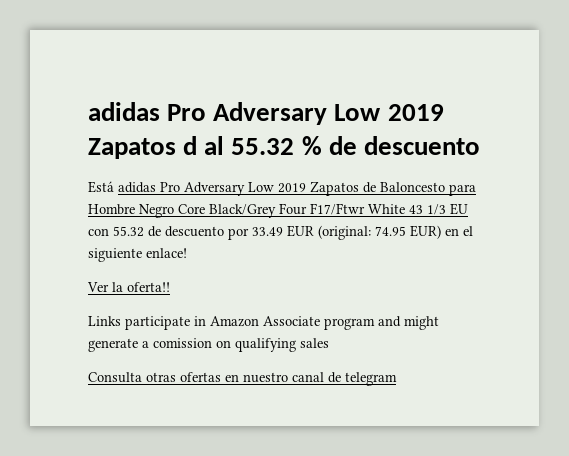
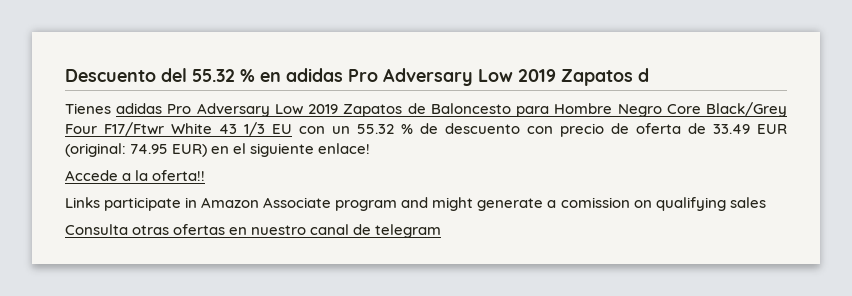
- adidas Pro Adversary Low 2019 Zapatos d al 55.32 % de descuento
- Está adidas Pro Adversary Low 2019 Zapatos de Baloncesto para Hombre Negro Core Black/Grey Four F17/Ftwr White 43 1/3 EU con 55.32 de descuento por 33.49 EUR (original: 74.95 EUR) en el siguiente enlace!
+ Descuento del 55.32 % en adidas Pro Adversary Low 2019 Zapatos d
+ Tienes adidas Pro Adversary Low 2019 Zapatos de Baloncesto para Hombre Negro Core Black/Grey Four F17/Ftwr White 43 1/3 EU con un 55.32 % de descuento con precio de oferta de 33.49 EUR (original: 74.95 EUR) en el siguiente enlace!
- Ver la oferta!!
+ Accede a la oferta!!

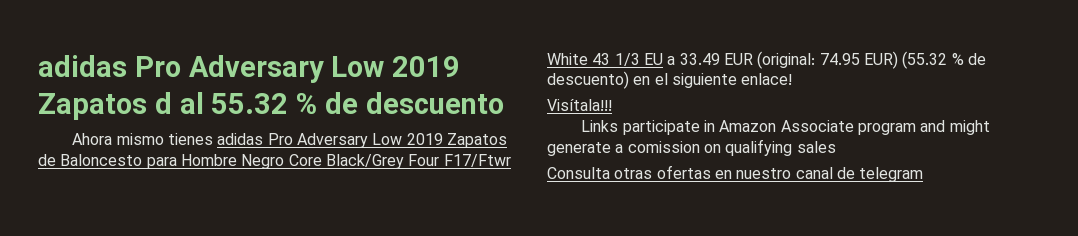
- Descuento del 55.32 % en adidas Pro Adversary Low 2019 Zapatos d
- Tienes adidas Pro Adversary Low 2019 Zapatos de Baloncesto para Hombre Negro Core Black/Grey Four F17/Ftwr White 43 1/3 EU con un 55.32 % de descuento con precio de oferta de 33.49 EUR (original: 74.95 EUR) en el siguiente enlace!
+ adidas Pro Adversary Low 2019 Zapatos d al 55.32 % de descuento
+ Ahora mismo tienes adidas Pro Adversary Low 2019 Zapatos de Baloncesto para Hombre Negro Core Black/Grey Four F17/Ftwr White 43 1/3 EU a 33.49 EUR (original: 74.95 EUR) (55.32 % de descuento) en el siguiente enlace!
- Accede a la oferta!!
+ Visítala!!!

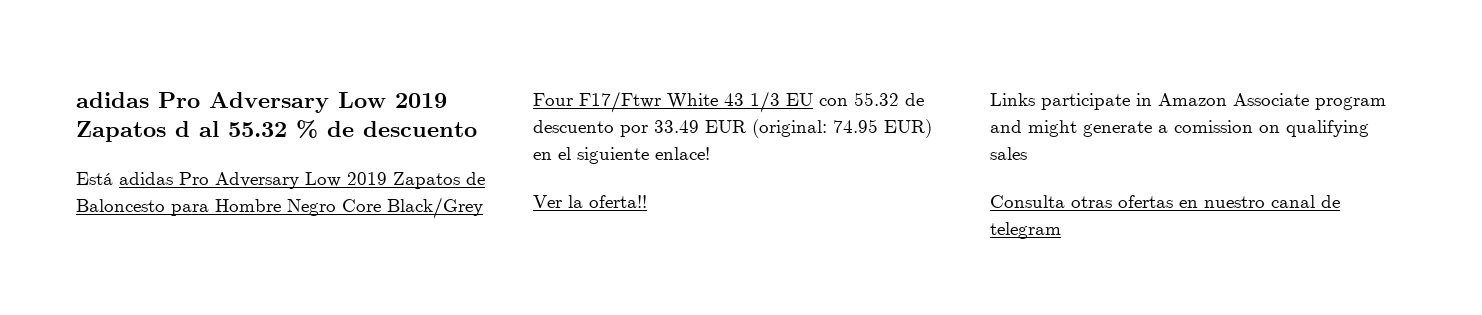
- Ahora mismo tienes adidas Pro Adversary Low 2019 Zapatos de Baloncesto para Hombre Negro Core Black/Grey Four F17/Ftwr White 43 1/3 EU a 33.49 EUR (original: 74.95 EUR) (55.32 % de descuento) en el siguiente enlace!
+ Está adidas Pro Adversary Low 2019 Zapatos de Baloncesto para Hombre Negro Core Black/Grey Four F17/Ftwr White 43 1/3 EU con 55.32 de descuento por 33.49 EUR (original: 74.95 EUR) en el siguiente enlace!
- Visítala!!!
+ Ver la oferta!!

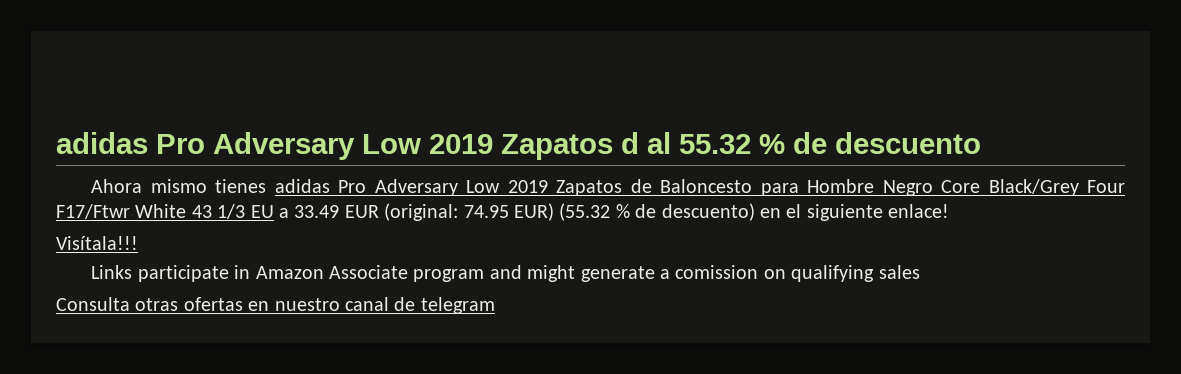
- Está adidas Pro Adversary Low 2019 Zapatos de Baloncesto para Hombre Negro Core Black/Grey Four F17/Ftwr White 43 1/3 EU con 55.32 de descuento por 33.49 EUR (original: 74.95 EUR) en el siguiente enlace!
+ Ahora mismo tienes adidas Pro Adversary Low 2019 Zapatos de Baloncesto para Hombre Negro Core Black/Grey Four F17/Ftwr White 43 1/3 EU a 33.49 EUR (original: 74.95 EUR) (55.32 % de descuento) en el siguiente enlace!
- Ver la oferta!!
+ Visítala!!!

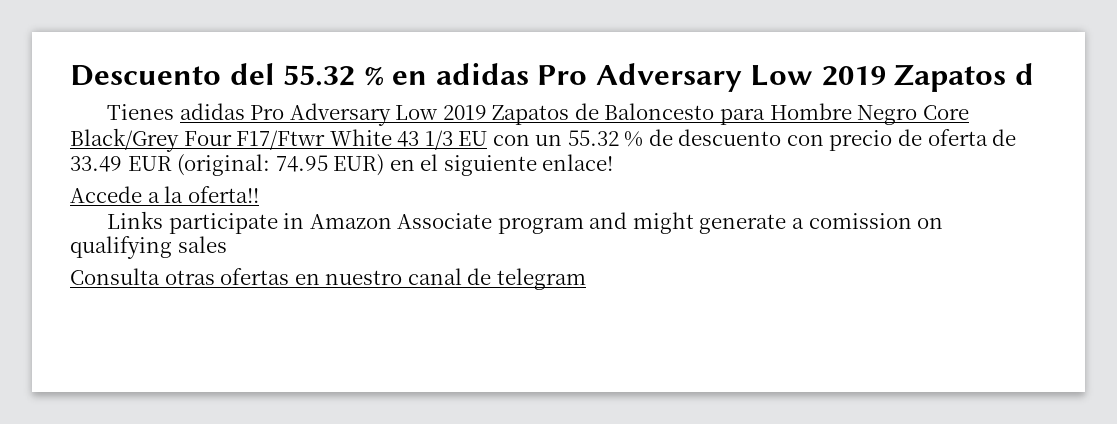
- adidas Pro Adversary Low 2019 Zapatos d al 55.32 % de descuento
- Ahora mismo tienes adidas Pro Adversary Low 2019 Zapatos de Baloncesto para Hombre Negro Core Black/Grey Four F17/Ftwr White 43 1/3 EU a 33.49 EUR (original: 74.95 EUR) (55.32 % de descuento) en el siguiente enlace!
+ Descuento del 55.32 % en adidas Pro Adversary Low 2019 Zapatos d
+ Tienes adidas Pro Adversary Low 2019 Zapatos de Baloncesto para Hombre Negro Core Black/Grey Four F17/Ftwr White 43 1/3 EU con un 55.32 % de descuento con precio de oferta de 33.49 EUR (original: 74.95 EUR) en el siguiente enlace!
- Visítala!!!
+ Accede a la oferta!!

